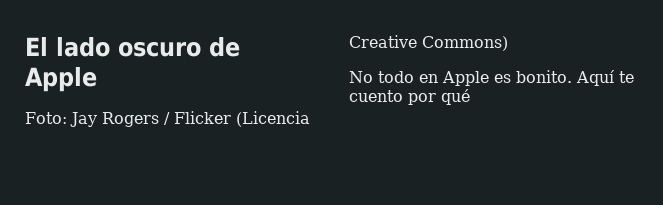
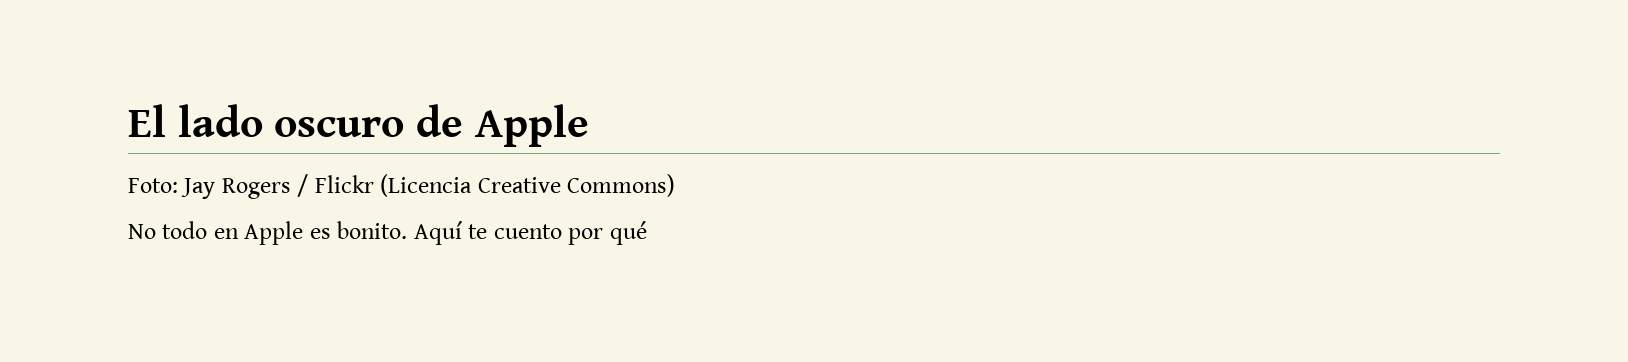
- Foto: Jay Rogers / Flicker (Licencia Creative Commons)
+ Foto: Jay Rogers / Flickr (Licencia Creative Commons)

